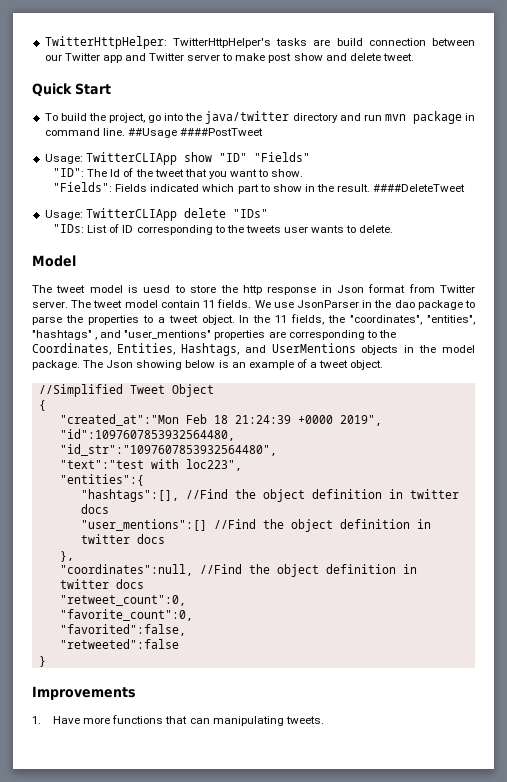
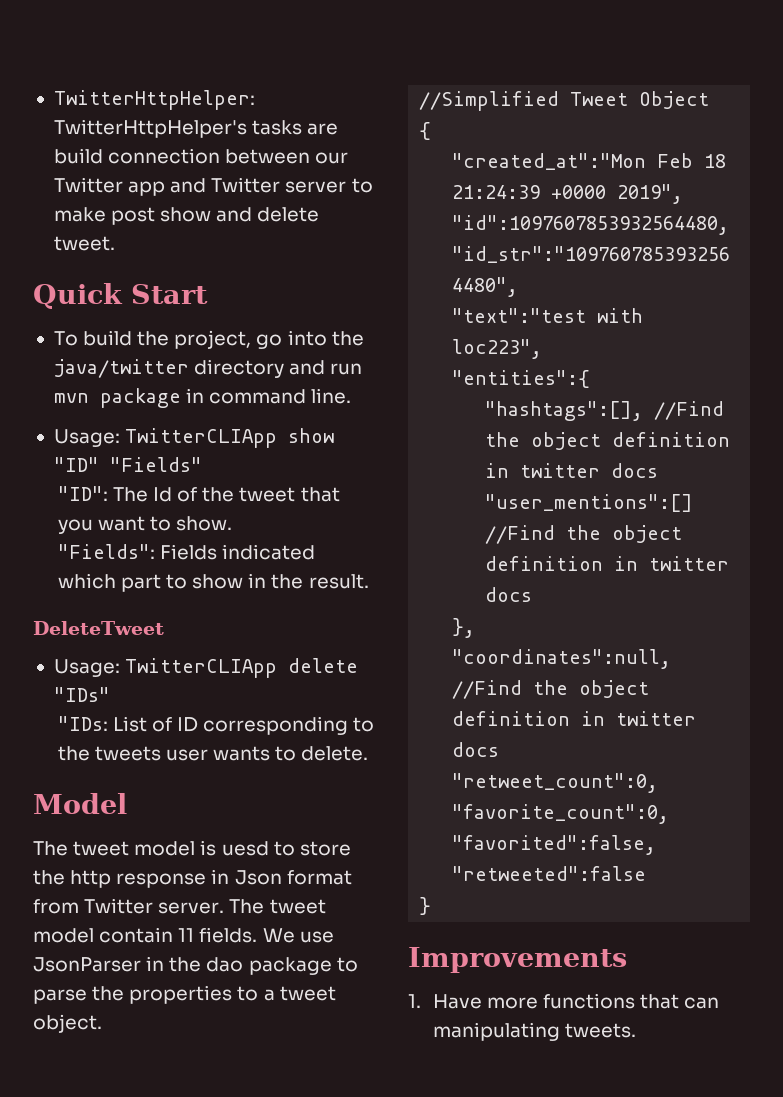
- ##Usage ####PostTweet
- "Fields": Fields indicated which part to show in the result. ####DeleteTweet
+ "Fields": Fields indicated which part to show in the result.
+ DeleteTweet
- In the 11 fields, the "coordinates", "entities", "hashtags" , and "user_mentions" properties are corresponding to the Coordinates, Entities, Hashtags, and UserMentions objects in the model package. The Json showing below is an example of a tweet object.

